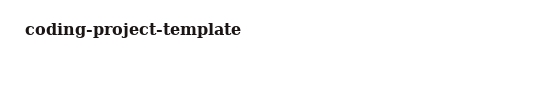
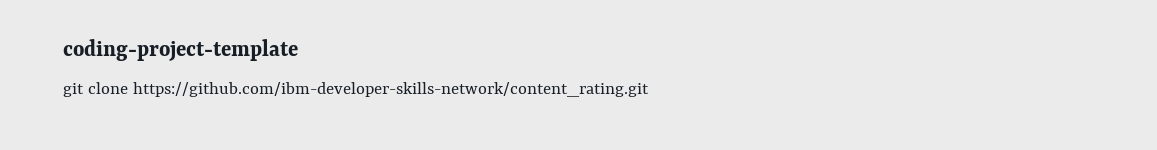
+ git clone https://github.com/ibm-developer-skills-network/content_rating.git

